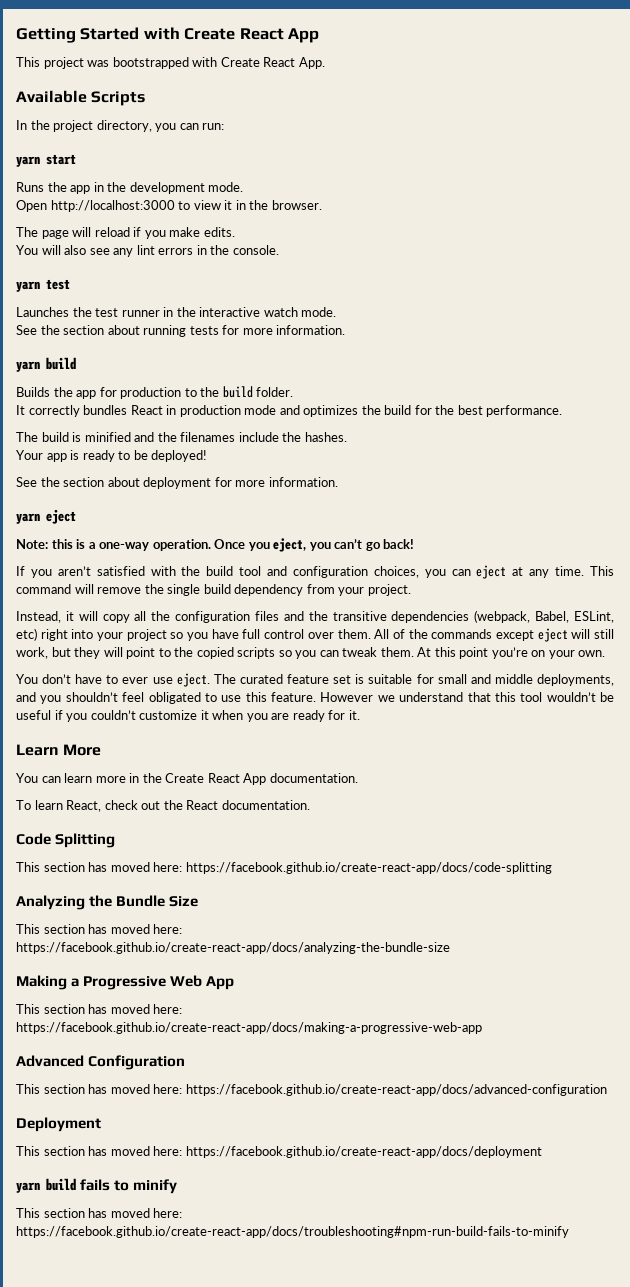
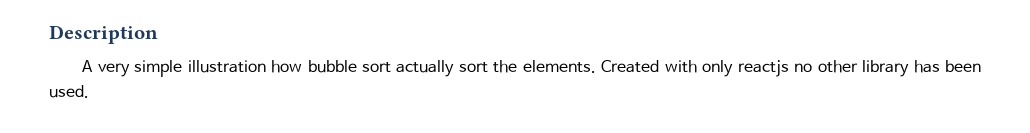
- Getting Started with Create React App
- This project was bootstrapped with Create React App.
- Available Scripts
- In the project directory, you can run:
- yarn start
- Runs the app in the development mode.
- Open http://localhost:3000 to view it in the browser.
- The page will reload if you make edits.
- You will also see any lint errors in the console.
- yarn test
- Launches the test runner in the interactive watch mode.
- See the section about running tests for more information.
- yarn build
- Builds the app for production to the build folder.
- It correctly bundles React in production mode and optimizes the build for the best performance.
- The build is minified and the filenames include the hashes.
- Your app is ready to be deployed!
- See the section about deployment for more information.
- yarn eject
- Note: this is a one-way operation. Once you eject, you can’t go back!
- If you aren’t satisfied with the build tool and configuration choices, you can eject at any time. This command will remove the single build dependency from your project.
- Instead, it will copy all the configuration files and the transitive dependencies (webpack, Babel, ESLint, etc) right into your project so you have full control over them. All of the commands except eject will still work, but they will point to the copied scripts so you can tweak them. At this point you’re on your own.
- You don’t have to ever use eject. The curated feature set is suitable for small and middle deployments, and you shouldn’t feel obligated to use this feature. However we understand that this tool wouldn’t be useful if you couldn’t customize it when you are ready for it.
- Learn More
- You can learn more in the Create React App documentation.
- To learn React, check out the React documentation.
- Code Splitting
- This section has moved here: https://facebook.github.io/create-react-app/docs/code-splitting
- Analyzing the Bundle Size
- This section has moved here: https://facebook.github.io/create-react-app/docs/analyzing-the-bundle-size
- Making a Progressive Web App
- This section has moved here: https://facebook.github.io/create-react-app/docs/making-a-progressive-web-app
- Advanced Configuration
- This section has moved here: https://facebook.github.io/create-react-app/docs/advanced-configuration
- Deployment
- This section has moved here: https://facebook.github.io/create-react-app/docs/deployment
- yarn build fails to minify
- This section has moved here: https://facebook.github.io/create-react-app/docs/troubleshooting#npm-run-build-fails-to-minify
+ Description
+ A very simple illustration how bubble sort actually sort the elements. Created with only reactjs no other library has been used.

